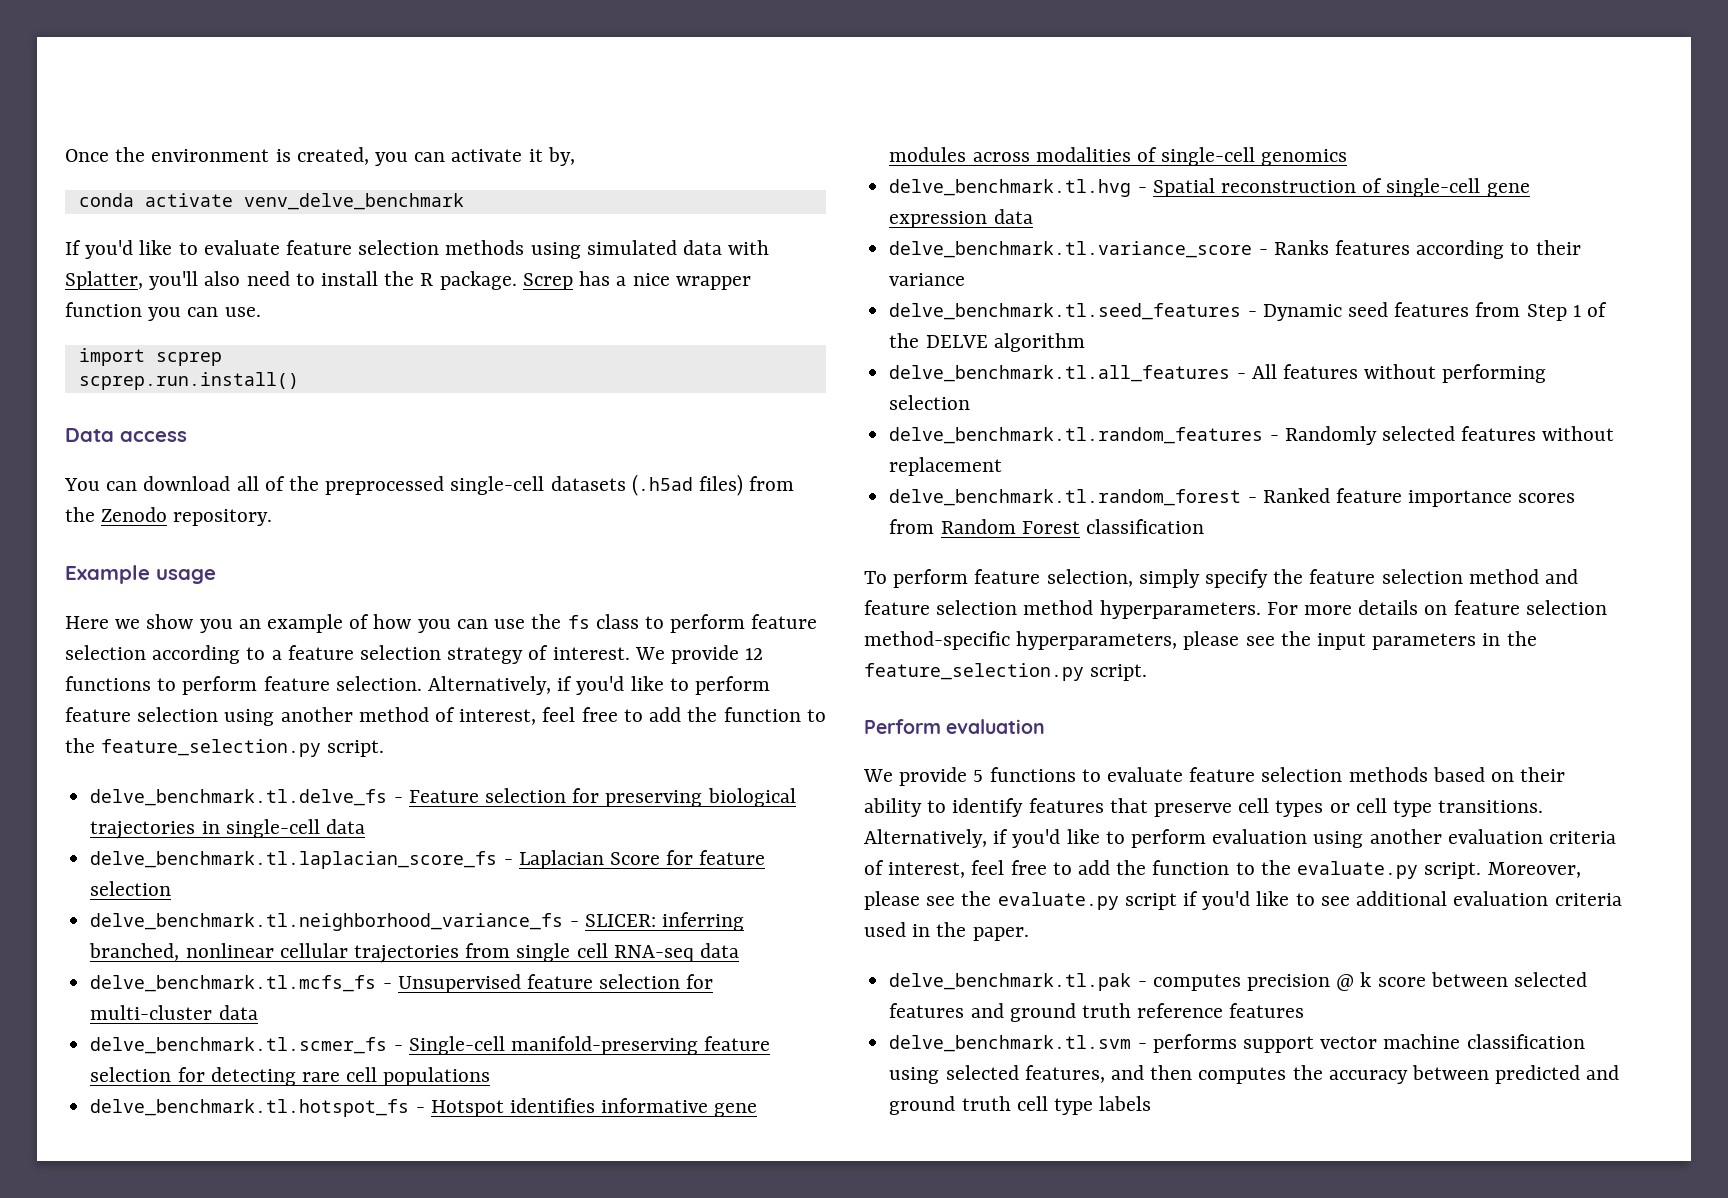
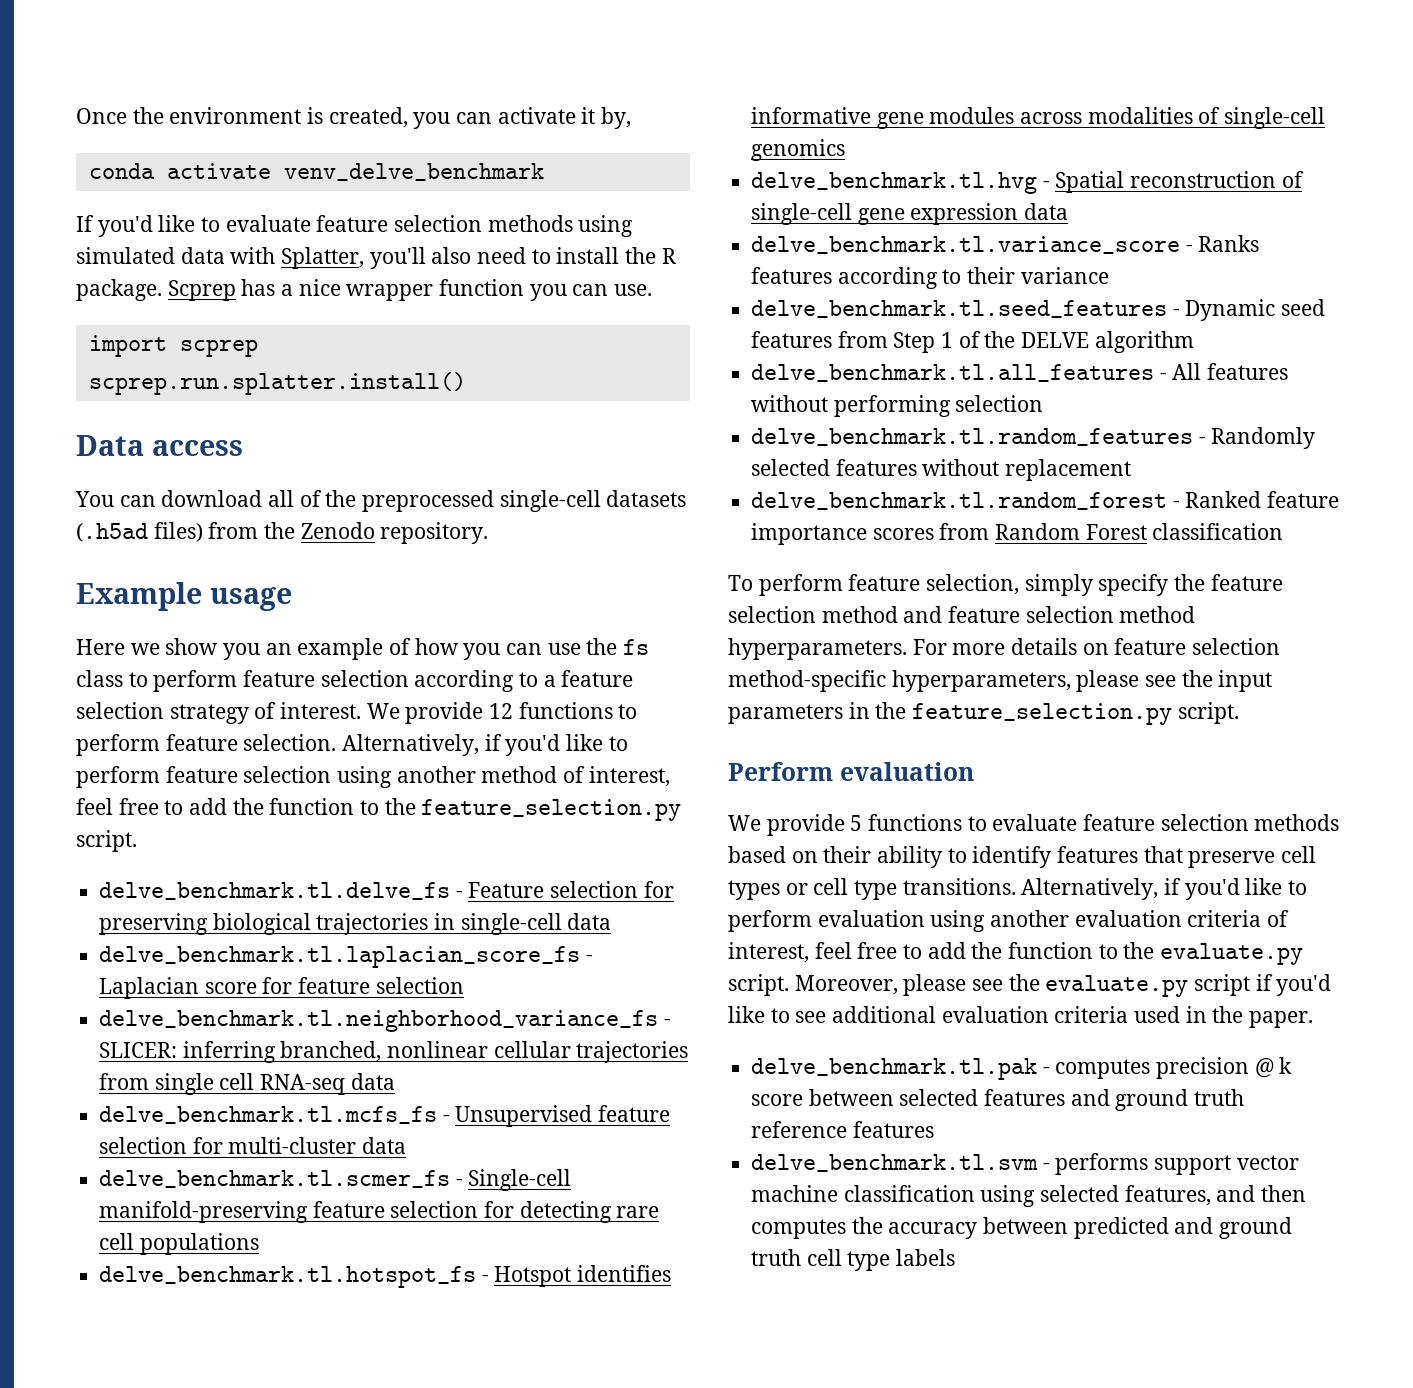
- Screp has a nice wrapper function you can use.
+ Scprep has a nice wrapper function you can use.
- scprep.run.install()
+ scprep.run.splatter.install()
- delve_benchmark.tl.laplacian_score_fs - Laplacian Score for feature selection
+ delve_benchmark.tl.laplacian_score_fs - Laplacian score for feature selection

